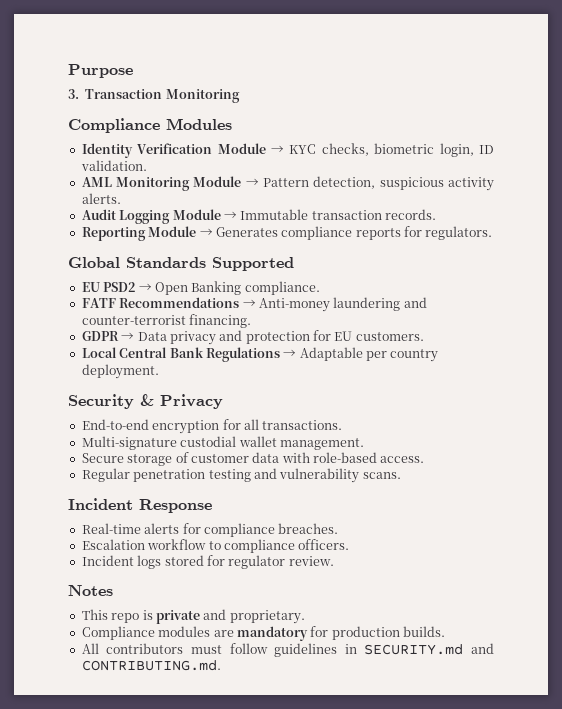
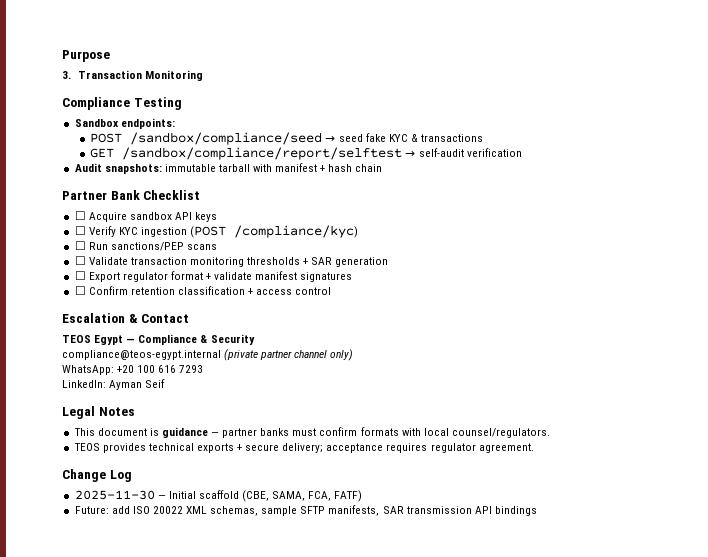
- Compliance Modules
- Identity Verification Module → KYC checks, biometric login, ID validation.
- AML Monitoring Module → Pattern detection, suspicious activity alerts.
- Audit Logging Module → Immutable transaction records.
- Reporting Module → Generates compliance reports for regulators.
- Global Standards Supported
- EU PSD2 → Open Banking compliance.
- FATF Recommendations → Anti-money laundering and counter-terrorist financing.
- GDPR → Data privacy and protection for EU customers.
- Local Central Bank Regulations → Adaptable per country deployment.
- Security & Privacy
- End-to-end encryption for all transactions.
- Multi-signature custodial wallet management.
- Secure storage of customer data with role-based access.
- Regular penetration testing and vulnerability scans.
- Incident Response
- Real-time alerts for compliance breaches.
- Escalation workflow to compliance officers.
- Incident logs stored for regulator review.
- Notes
- This repo is private and proprietary.
- Compliance modules are mandatory for production builds.
- All contributors must follow guidelines in SECURITY.md and CONTRIBUTING.md.
+ Compliance Testing
+ Sandbox endpoints:
+ POST /sandbox/compliance/seed → seed fake KYC & transactions
+ GET /sandbox/compliance/report/selftest → self‑audit verification
+ Audit snapshots: immutable tarball with manifest + hash chain
+ Partner Bank Checklist
+ ☐ Acquire sandbox API keys
+ ☐ Verify KYC ingestion (POST /compliance/kyc)
+ ☐ Run sanctions/PEP scans
+ ☐ Validate transaction monitoring thresholds + SAR generation
+ ☐ Export regulator format + validate manifest signatures
+ ☐ Confirm retention classification + access control
+ Escalation & Contact
+ TEOS Egypt — Compliance & Security
+ compliance@teos-egypt.internal (private partner channel only)
+ WhatsApp: +20 100 616 7293
+ LinkedIn: Ayman Seif
+ Legal Notes
+ This document is guidance — partner banks must confirm formats with local counsel/regulators.
+ TEOS provides technical exports + secure delivery; acceptance requires regulator agreement.
+ Change Log
+ 2025-11-30 — Initial scaffold (CBE, SAMA, FCA, FATF)
+ Future: add ISO 20022 XML schemas, sample SFTP manifests, SAR transmission API bindings

